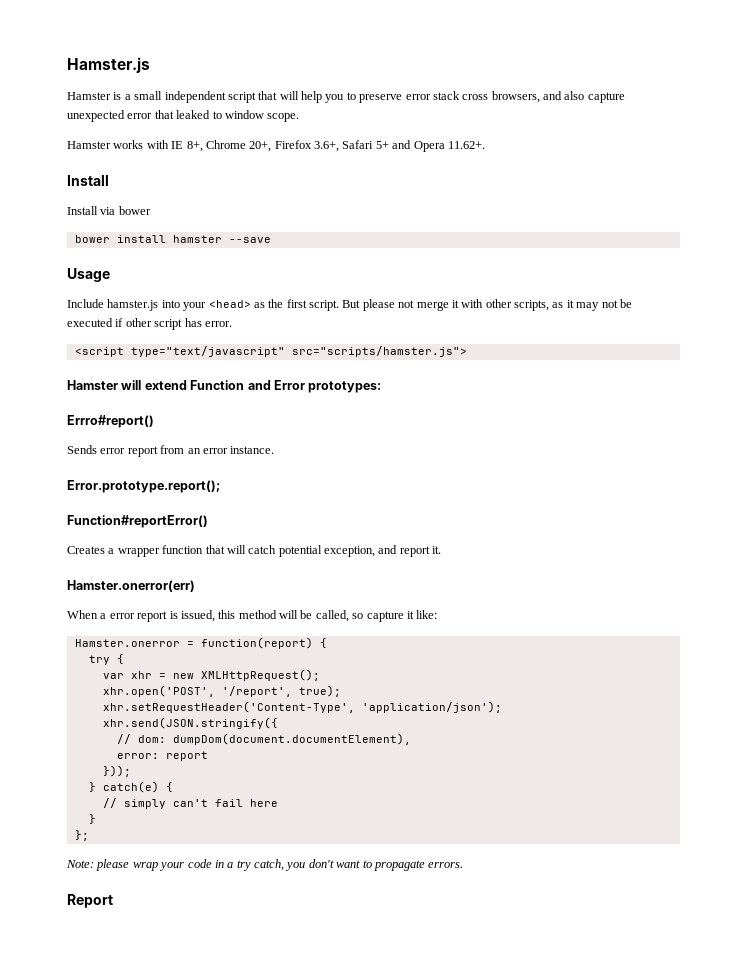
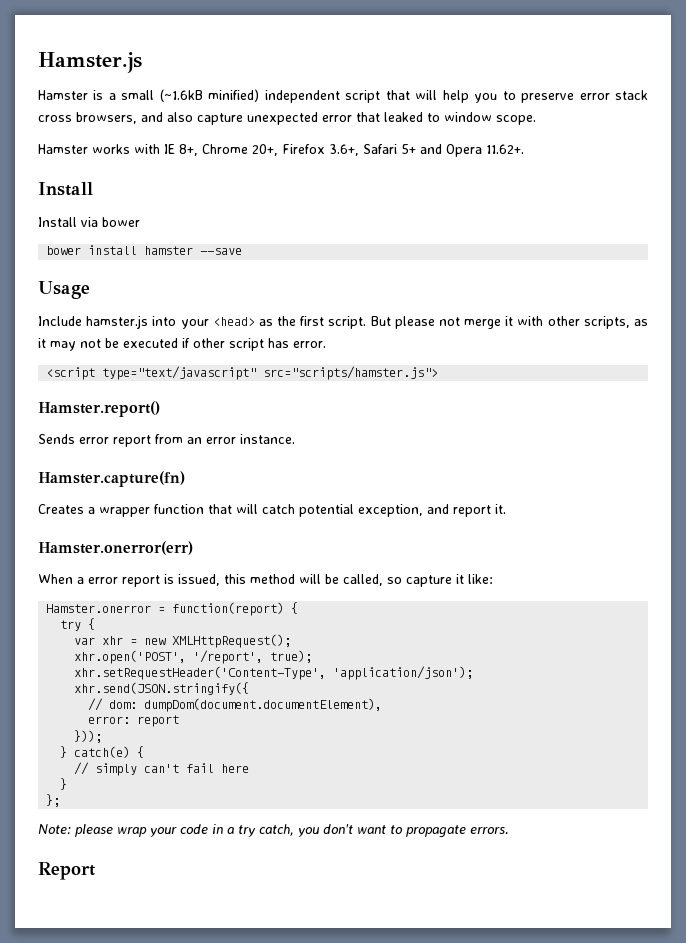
- Hamster is a small independent script that will help you to preserve error stack cross browsers, and also capture unexpected error that leaked to window scope.
+ Hamster is a small (~1.6kB minified) independent script that will help you to preserve error stack cross browsers, and also capture unexpected error that leaked to window scope.
- Hamster will extend Function and Error prototypes:
- Errro#report()
+ Hamster.report()
- Error.prototype.report();
- Function#reportError()
+ Hamster.capture(fn)

